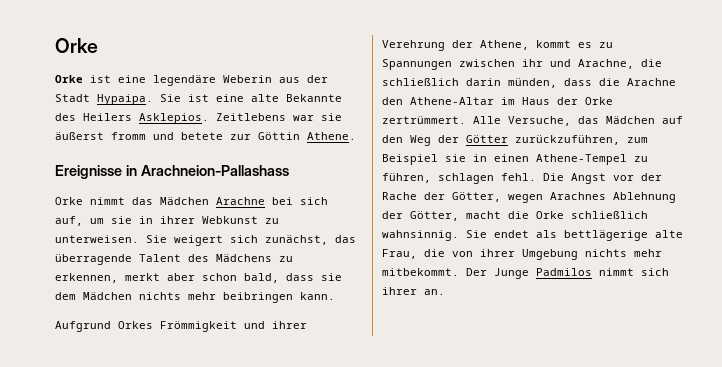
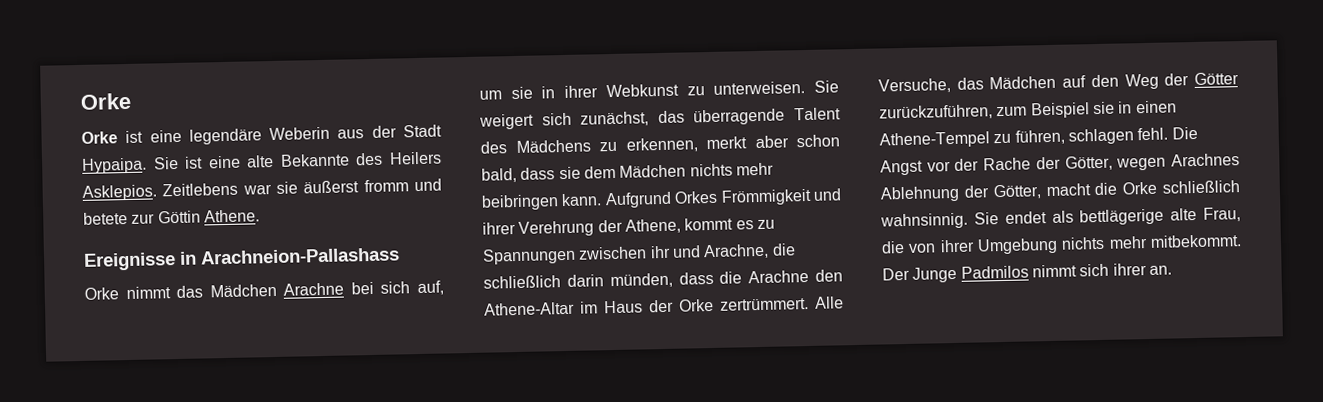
- Sie weigert sich zunächst, das überragende Talent des Mädchens zu erkennen, merkt aber schon bald, dass sie dem Mädchen nichts mehr beibringen kann.
- Aufgrund Orkes Frömmigkeit und ihrer Verehrung der Athene, kommt es zu Spannungen zwischen ihr und Arachne, die schließlich darin münden, dass die Arachne den Athene-Altar im Haus der Orke zertrümmert.
+ Sie weigert sich zunächst, das überragende Talent des Mädchens zu erkennen, merkt aber schon bald, dass sie dem Mädchen nichts mehr beibringen kann. Aufgrund Orkes Frömmigkeit und ihrer Verehrung der Athene, kommt es zu Spannungen zwischen ihr und Arachne, die schließlich darin münden, dass die Arachne den Athene-Altar im Haus der Orke zertrümmert.

